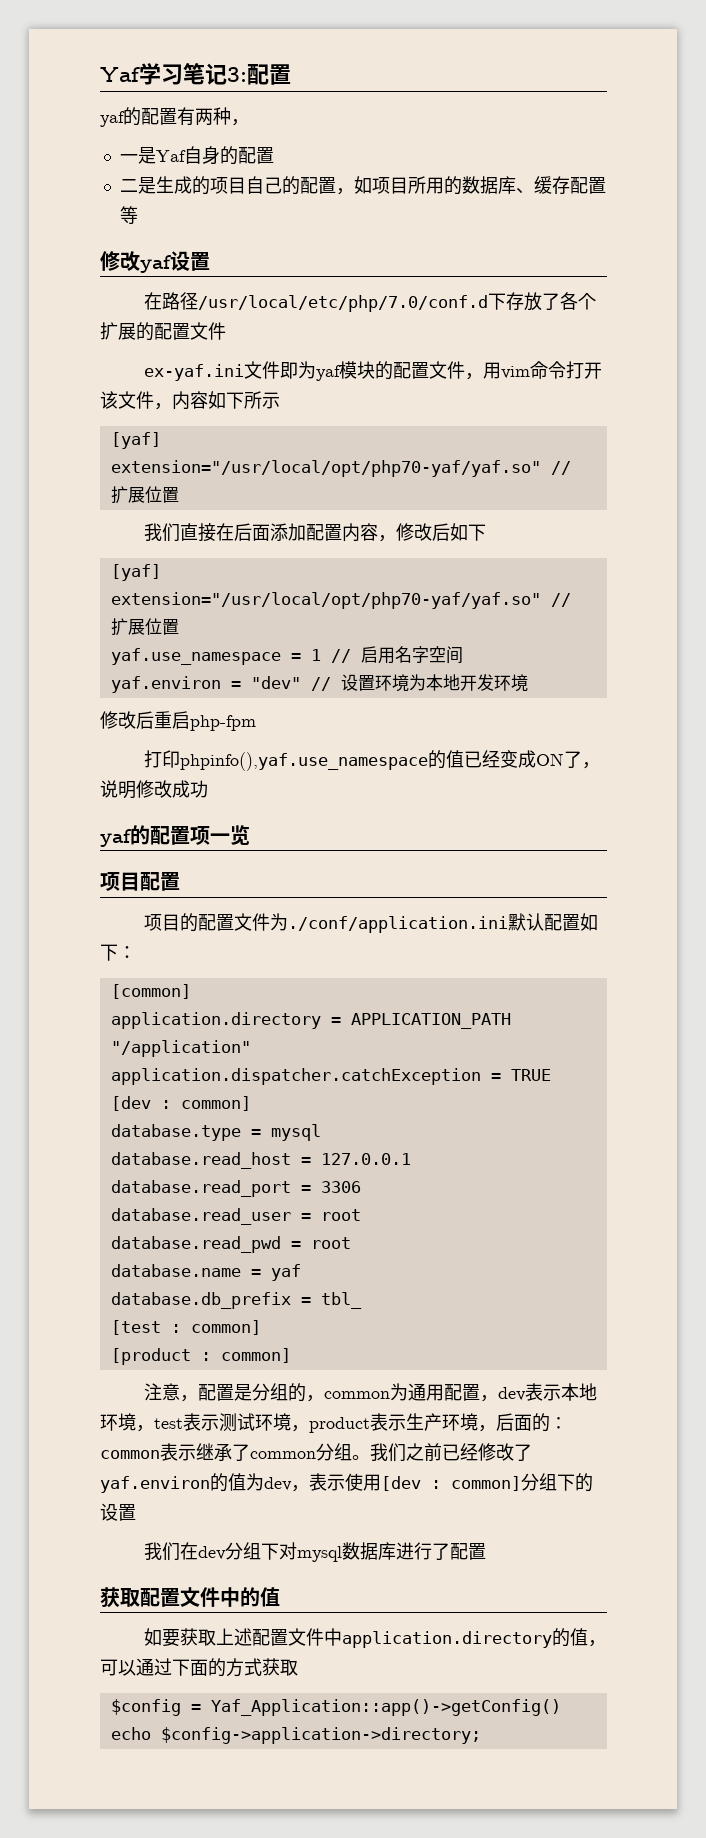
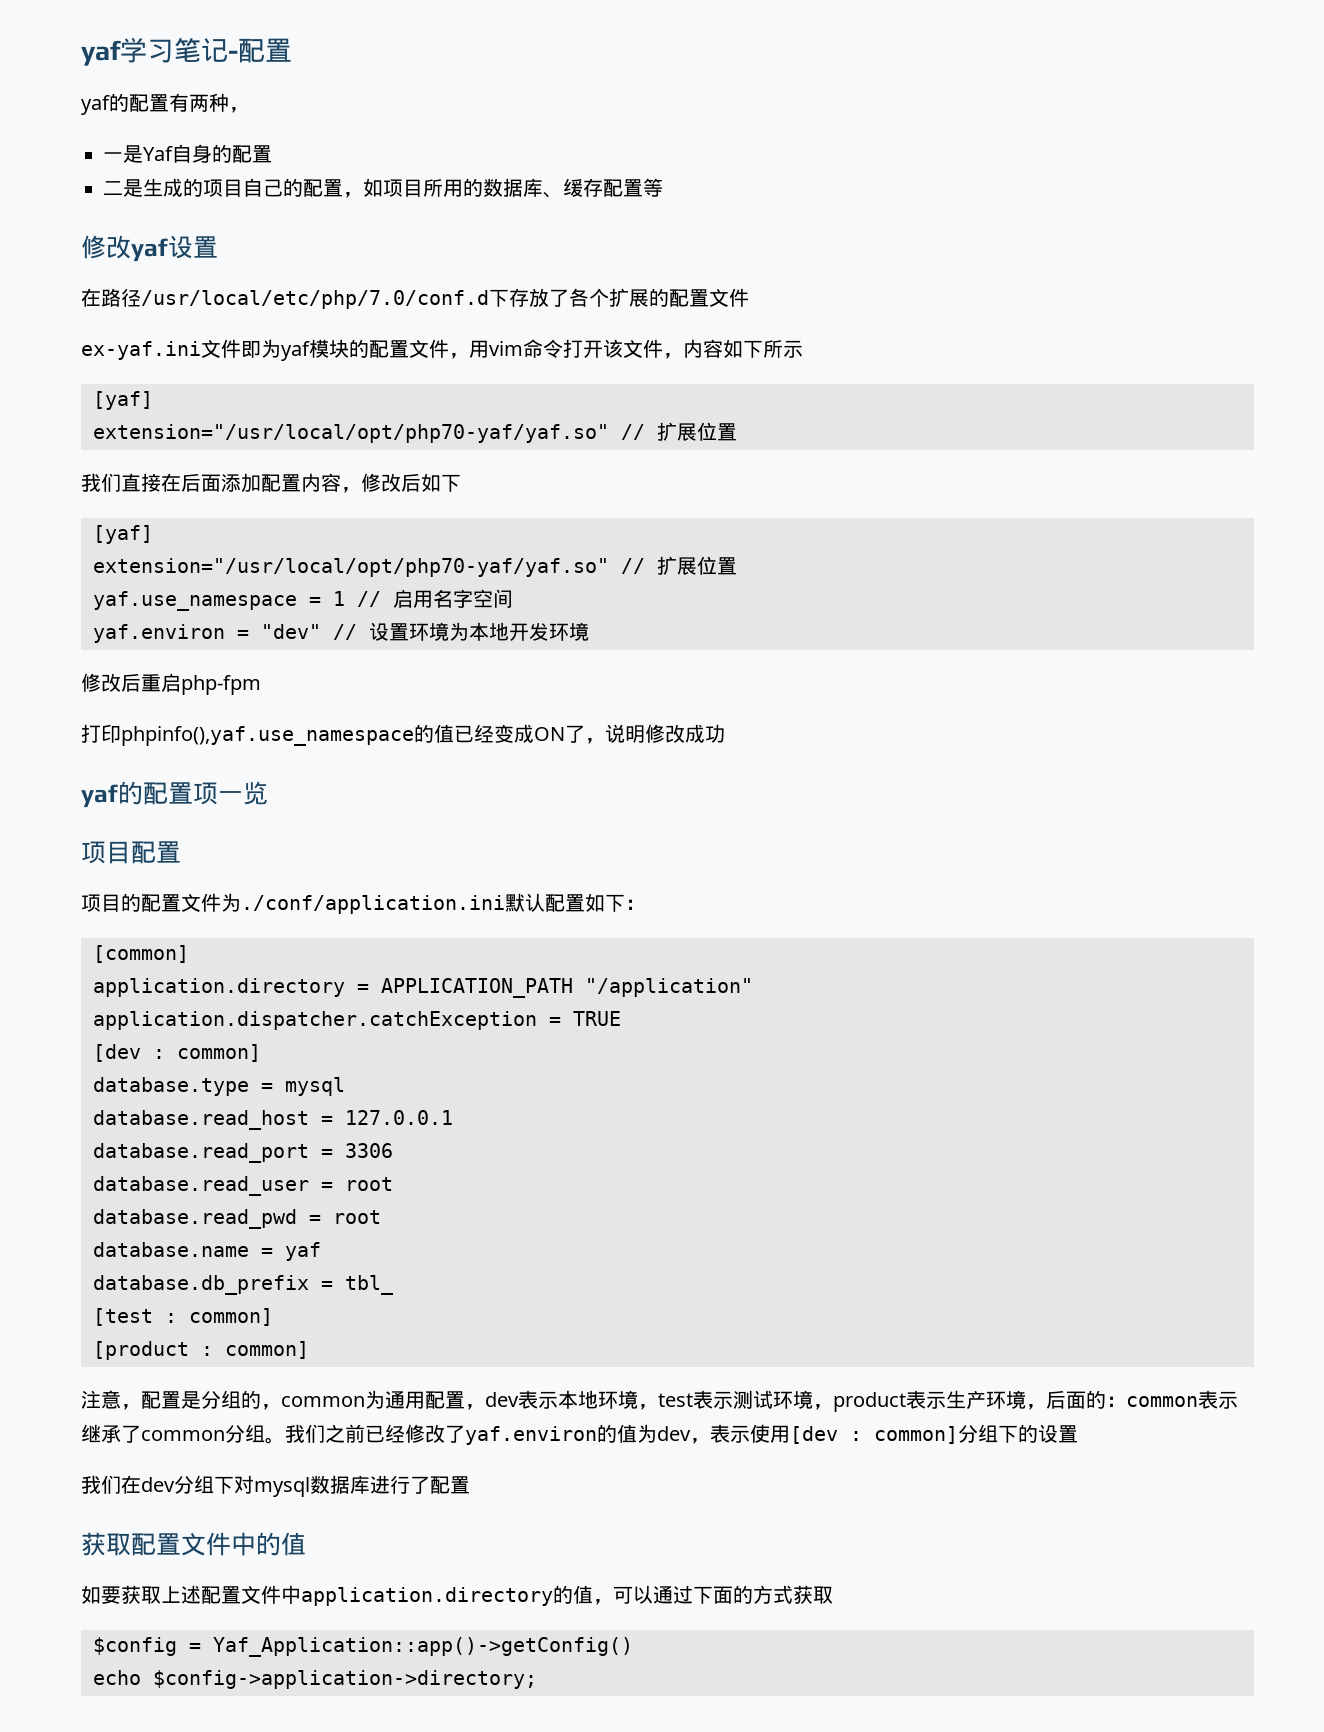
- Yaf学习笔记3:配置
+ yaf学习笔记-配置

